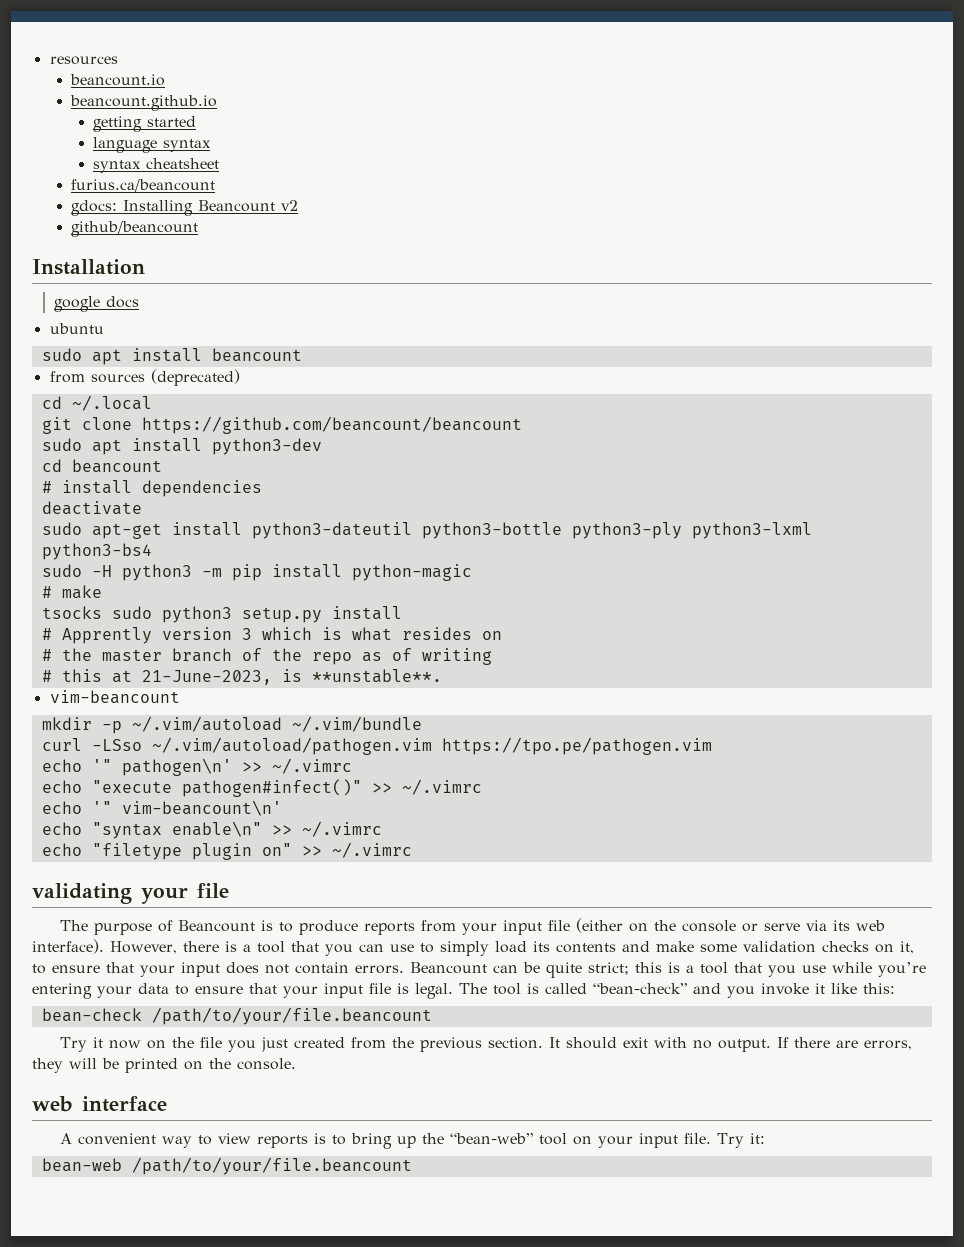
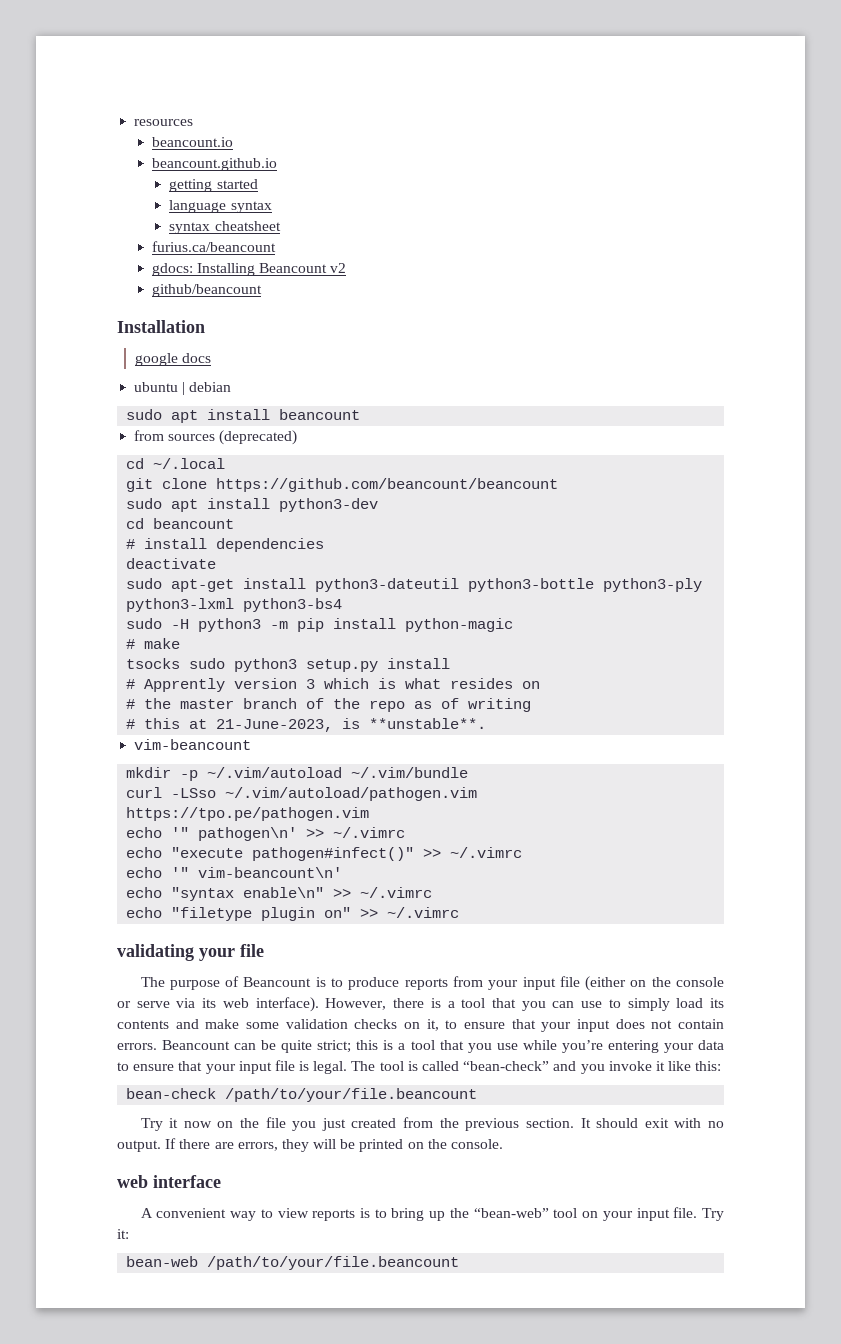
- ubuntu
+ ubuntu | debian

